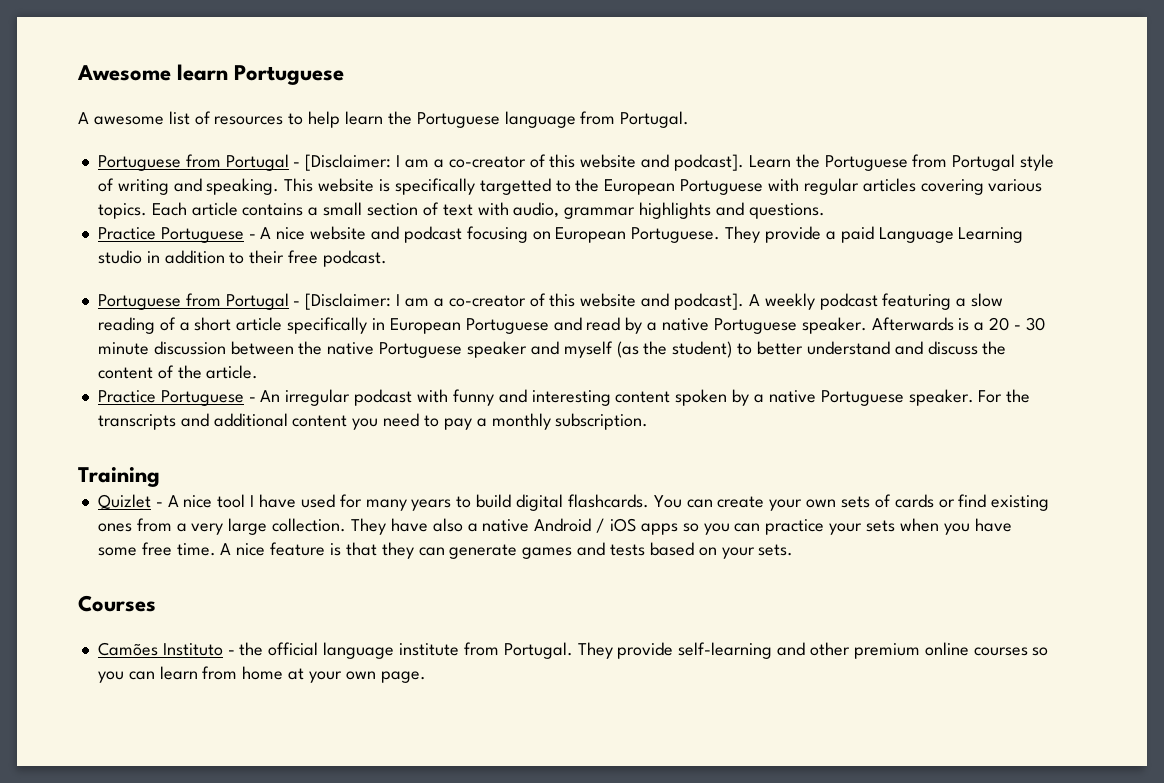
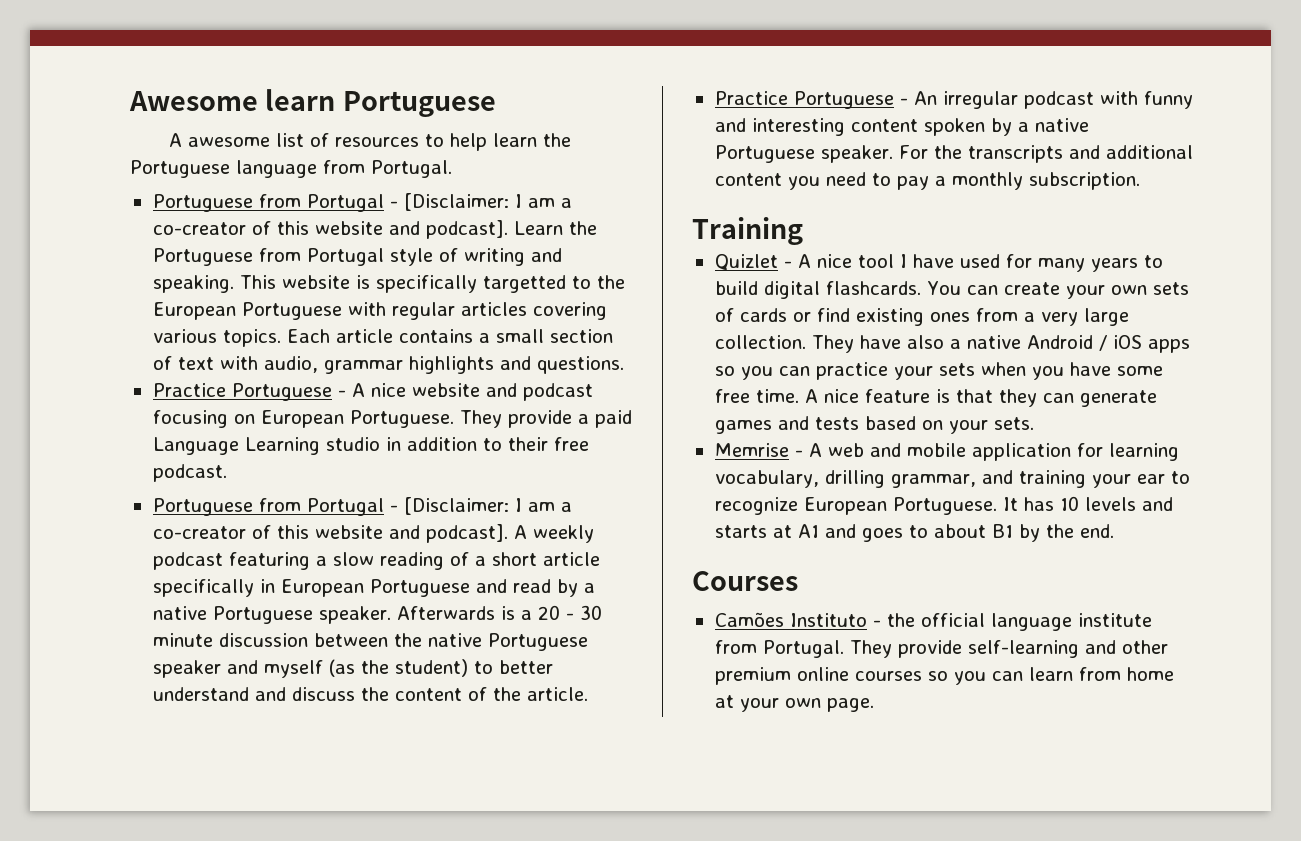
+ Memrise - A web and mobile application for learning vocabulary, drilling grammar, and training your ear to recognize European Portuguese. It has 10 levels and starts at A1 and goes to about B1 by the end.

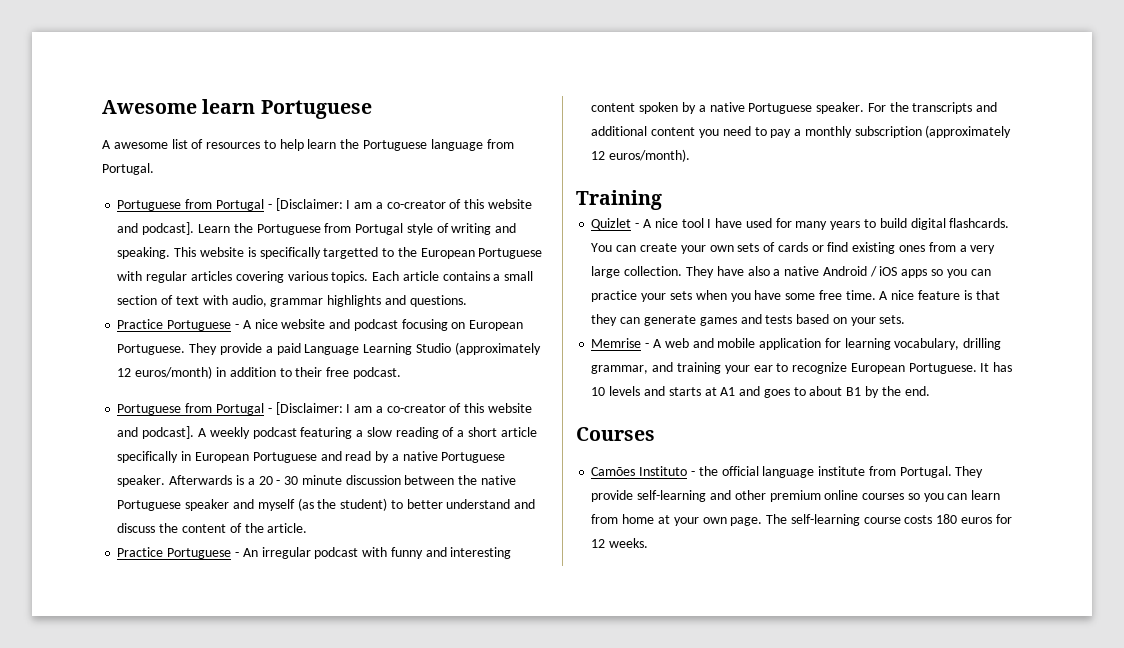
- They provide a paid Language Learning studio in addition to their free podcast.
+ They provide a paid Language Learning Studio (approximately 12 euros/month) in addition to their free podcast.
- For the transcripts and additional content you need to pay a monthly subscription.
+ For the transcripts and additional content you need to pay a monthly subscription (approximately 12 euros/month).
+ The self-learning course costs 180 euros for 12 weeks.

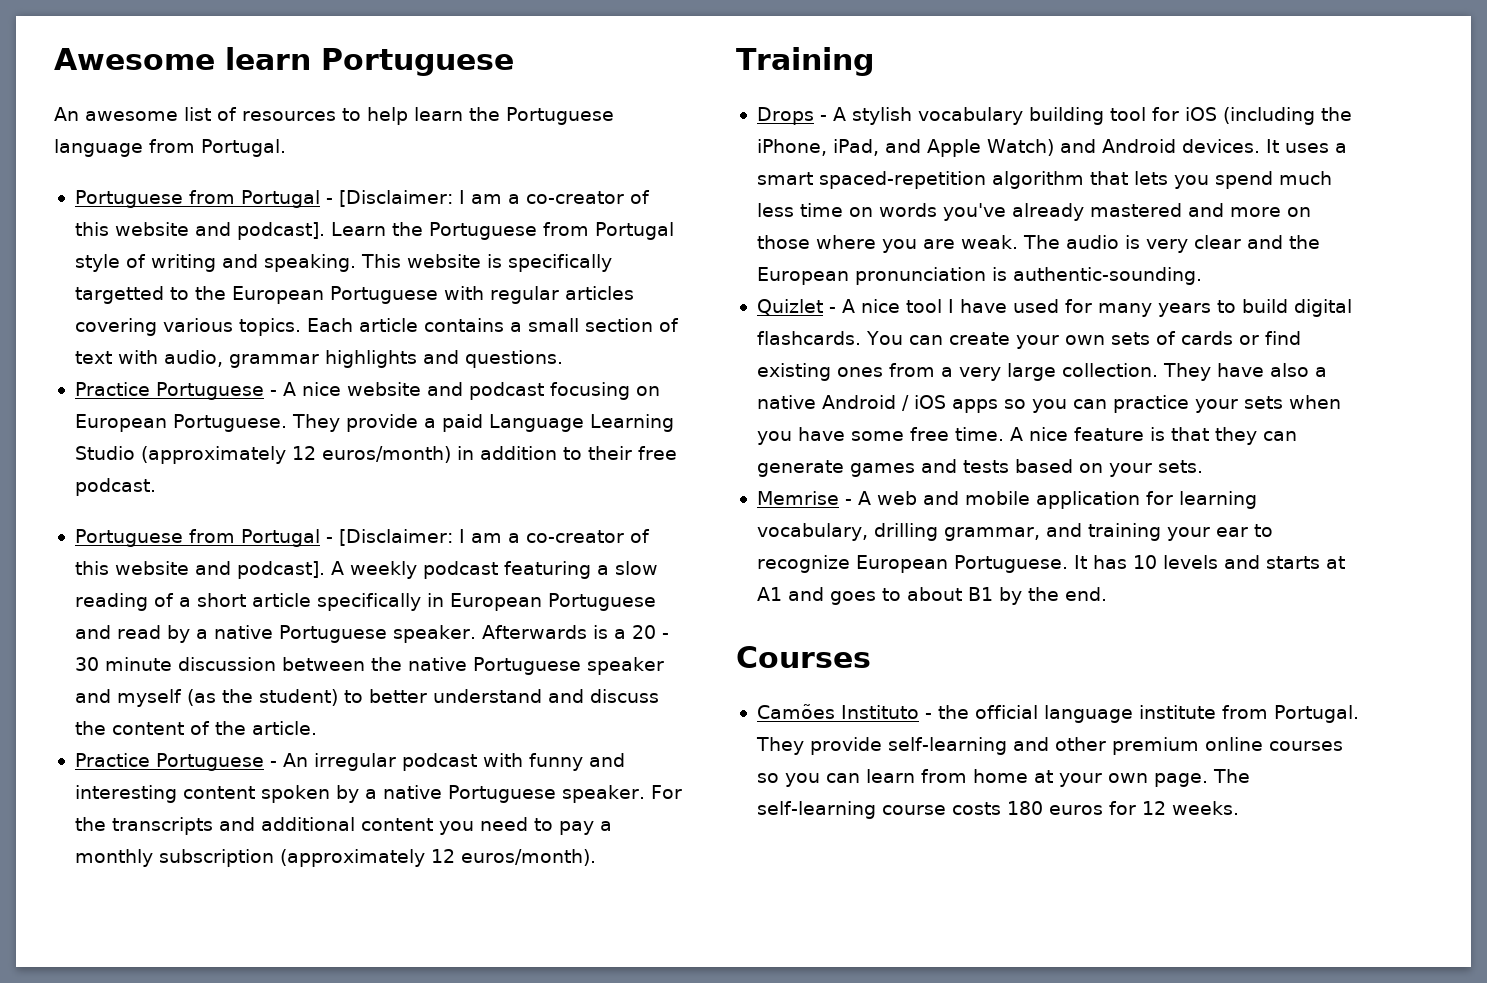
- A awesome list of resources to help learn the Portuguese language from Portugal.
+ An awesome list of resources to help learn the Portuguese language from Portugal.
+ Drops - A stylish vocabulary building tool for iOS (including the iPhone, iPad, and Apple Watch) and Android devices. It uses a smart spaced-repetition algorithm that lets you spend much less time on words you've already mastered and more on those where you are weak. The audio is very clear and the European pronunciation is authentic-sounding.

